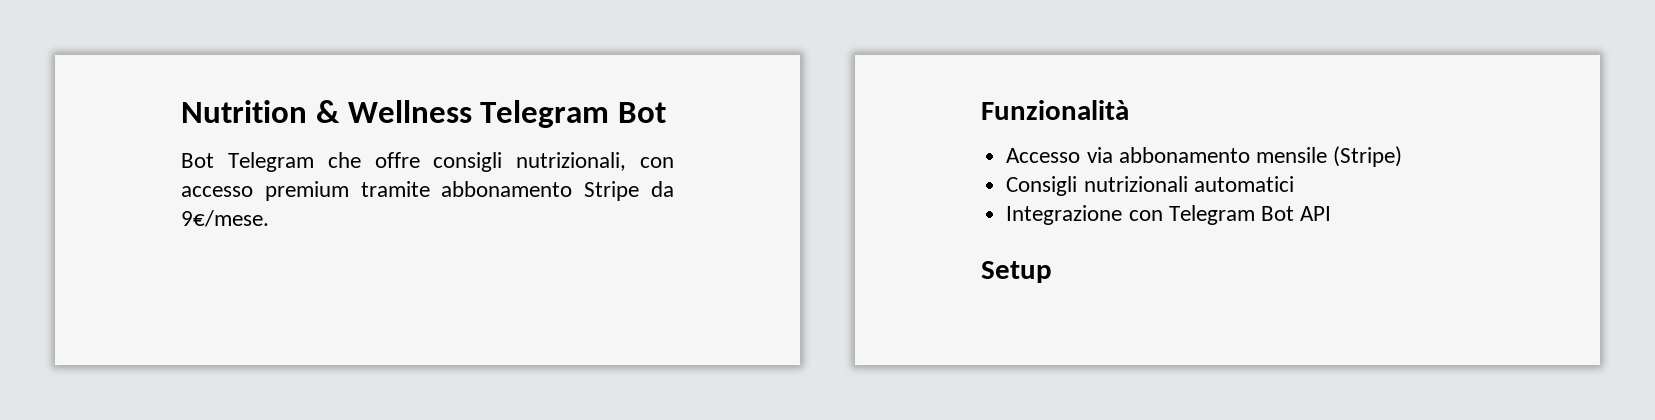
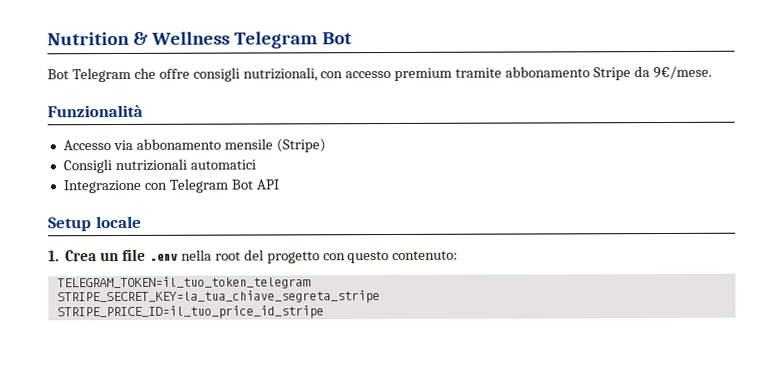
- Setup
+ Setup locale
+ 1. Crea un file .env nella root del progetto con questo contenuto:
+ TELEGRAM_TOKEN=il_tuo_token_telegram
+ STRIPE_SECRET_KEY=la_tua_chiave_segreta_stripe
+ STRIPE_PRICE_ID=il_tuo_price_id_stripe

